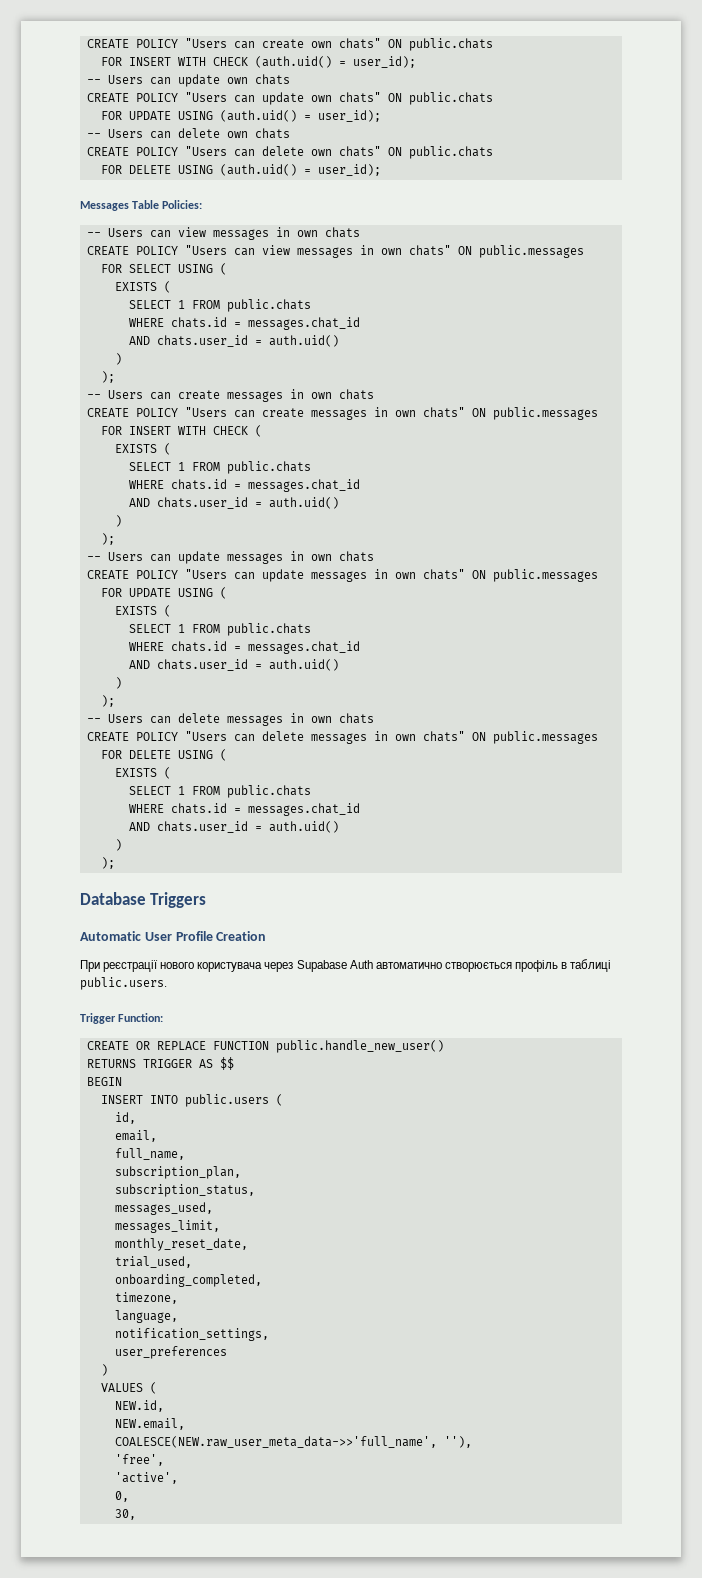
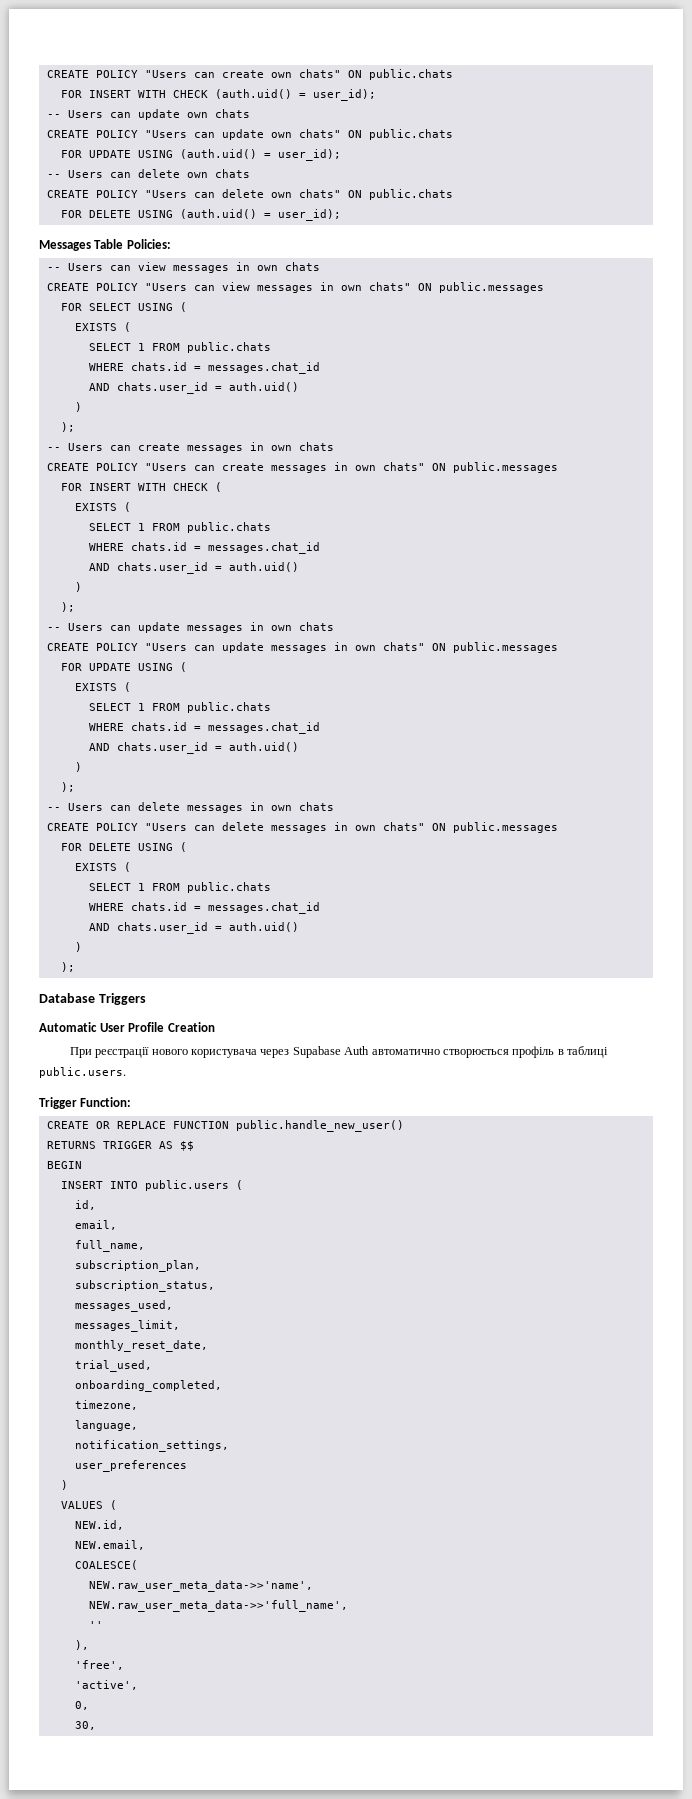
- COALESCE(NEW.raw_user_meta_data->>'full_name', ''),
+ COALESCE(
+ NEW.raw_user_meta_data->>'name',
+ NEW.raw_user_meta_data->>'full_name',
+ ''
+ ),

